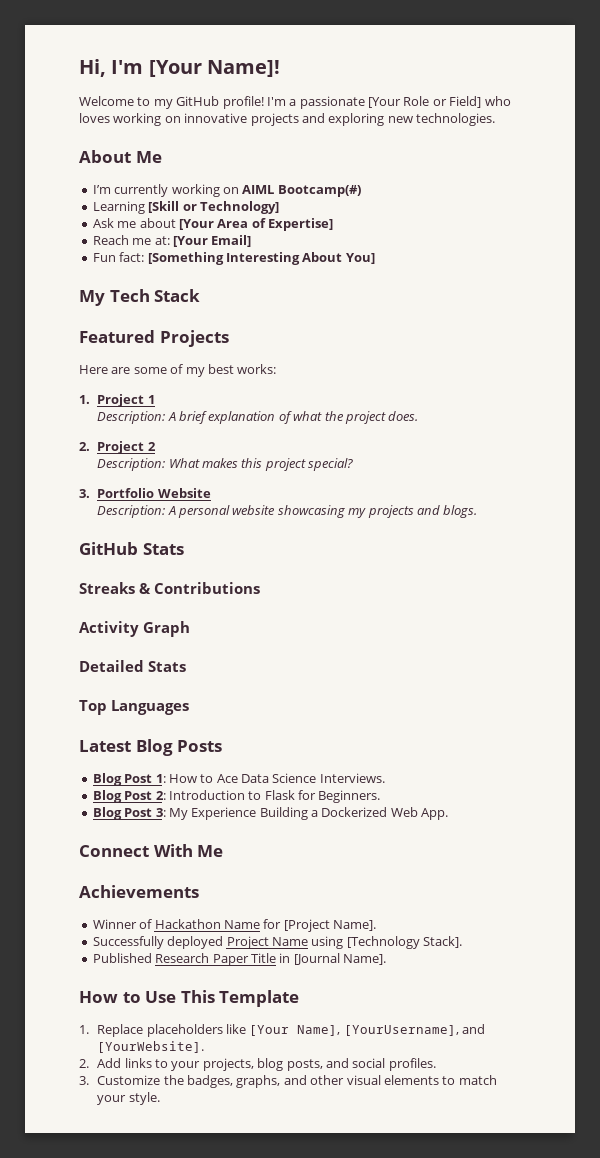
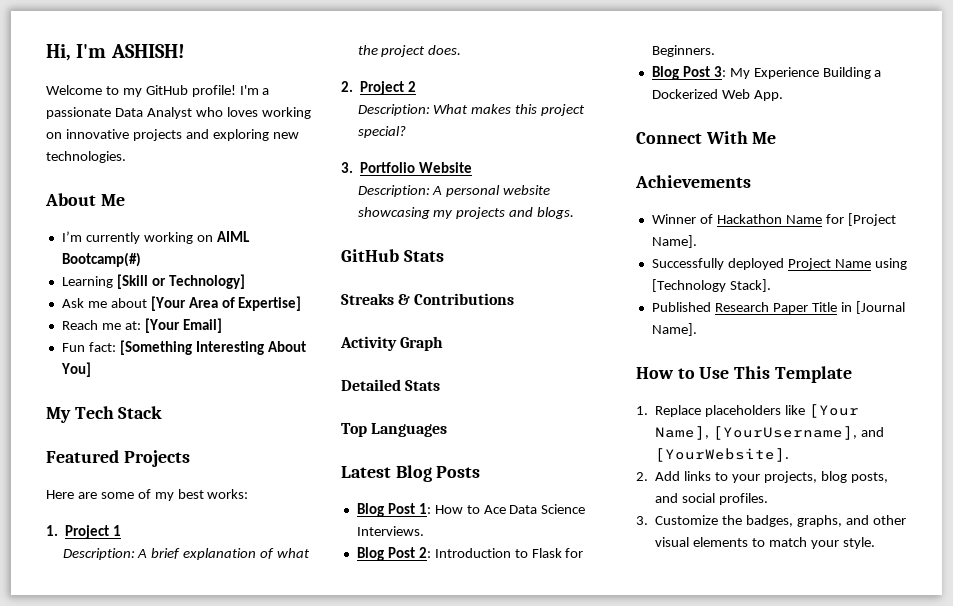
- Hi, I'm [Your Name]!
+ Hi, I'm ASHISH!
- I'm a passionate [Your Role or Field] who loves working on innovative projects and exploring new technologies.
+ I'm a passionate Data Analyst who loves working on innovative projects and exploring new technologies.

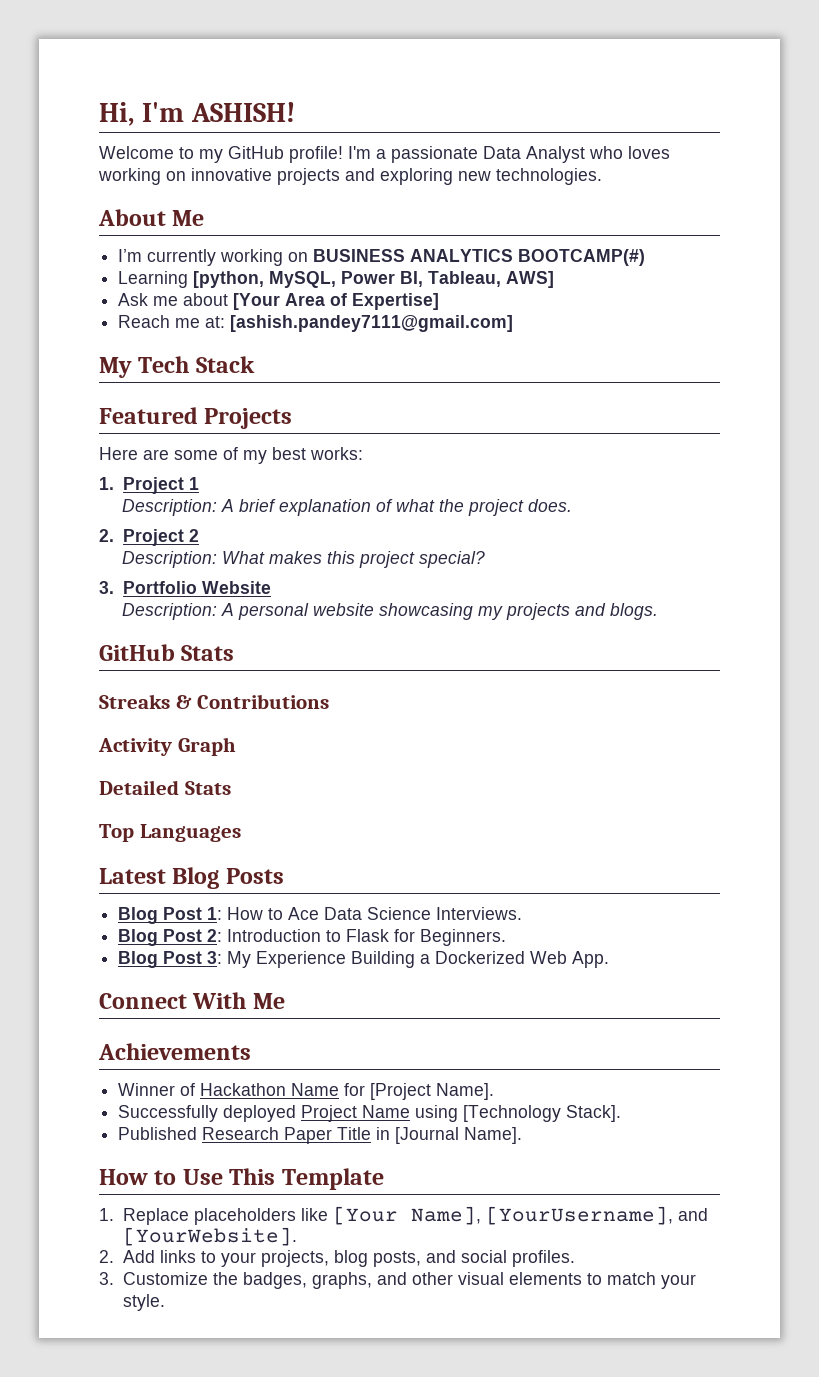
- I’m currently working on AIML Bootcamp(#)
- Learning [Skill or Technology]
+ I’m currently working on BUSINESS ANALYTICS BOOTCAMP(#)
+ Learning [python, MySQL, Power BI, Tableau, AWS]
- Reach me at: [Your Email]
- Fun fact: [Something Interesting About You]
+ Reach me at: [ashish.pandey7111@gmail.com]

